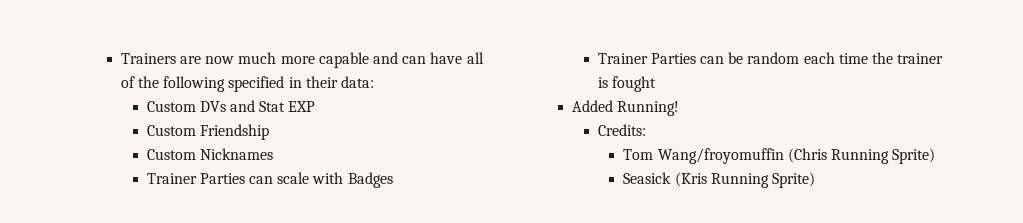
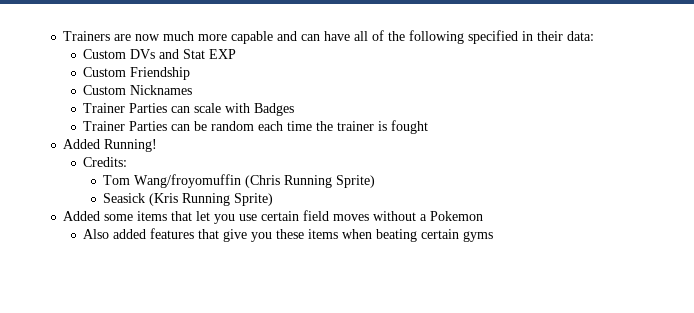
+ Added some items that let you use certain field moves without a Pokemon
+ Also added features that give you these items when beating certain gyms

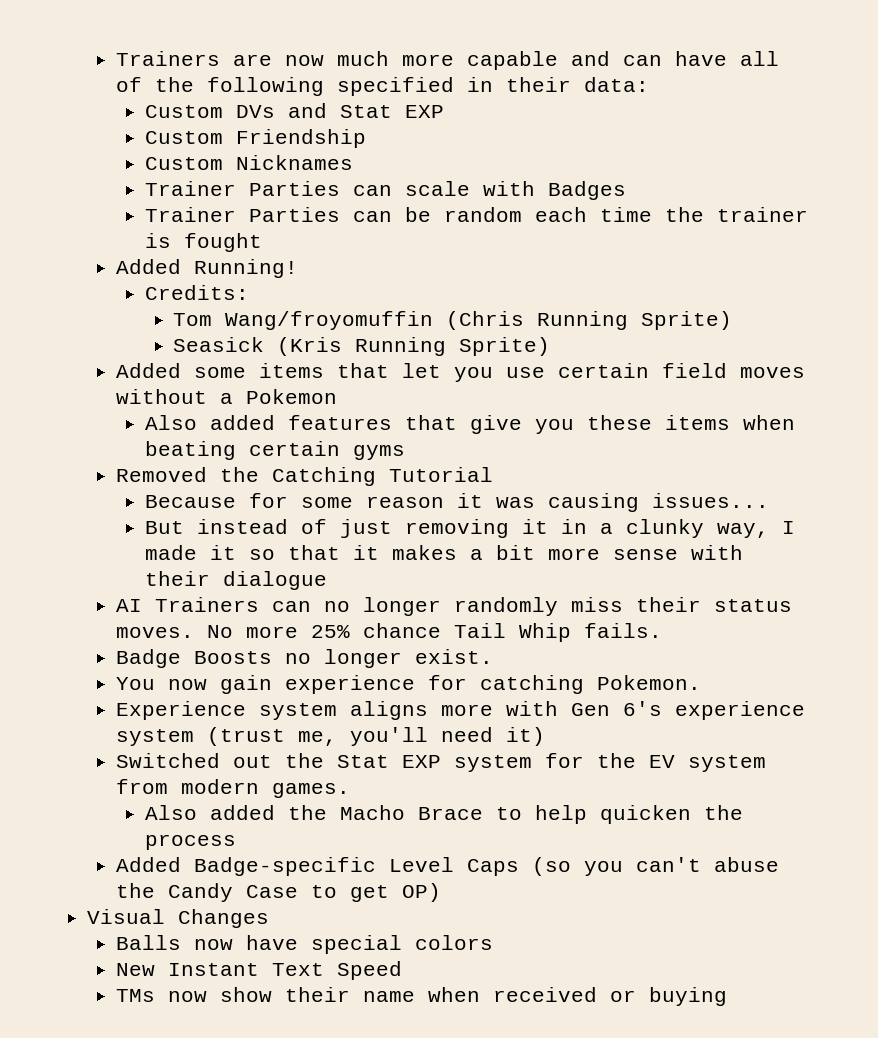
+ Removed the Catching Tutorial
+ Because for some reason it was causing issues...
+ But instead of just removing it in a clunky way, I made it so that it makes a bit more sense with their dialogue
+ AI Trainers can no longer randomly miss their status moves. No more 25% chance Tail Whip fails.
+ Badge Boosts no longer exist.
+ You now gain experience for catching Pokemon.
+ Experience system aligns more with Gen 6's experience system (trust me, you'll need it)
+ Switched out the Stat EXP system for the EV system from modern games.
+ Also added the Macho Brace to help quicken the process
+ Added Badge-specific Level Caps (so you can't abuse the Candy Case to get OP)
+ Visual Changes
+ Balls now have special colors
+ New Instant Text Speed
+ TMs now show their name when received or buying

